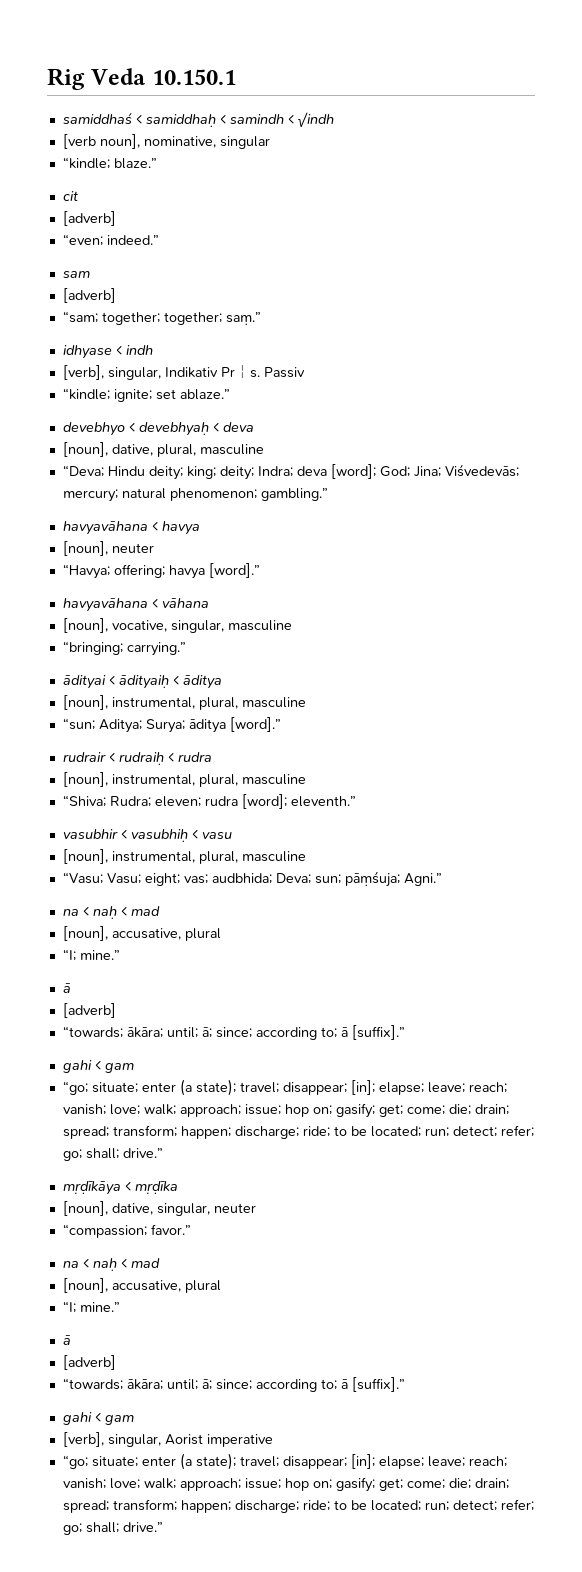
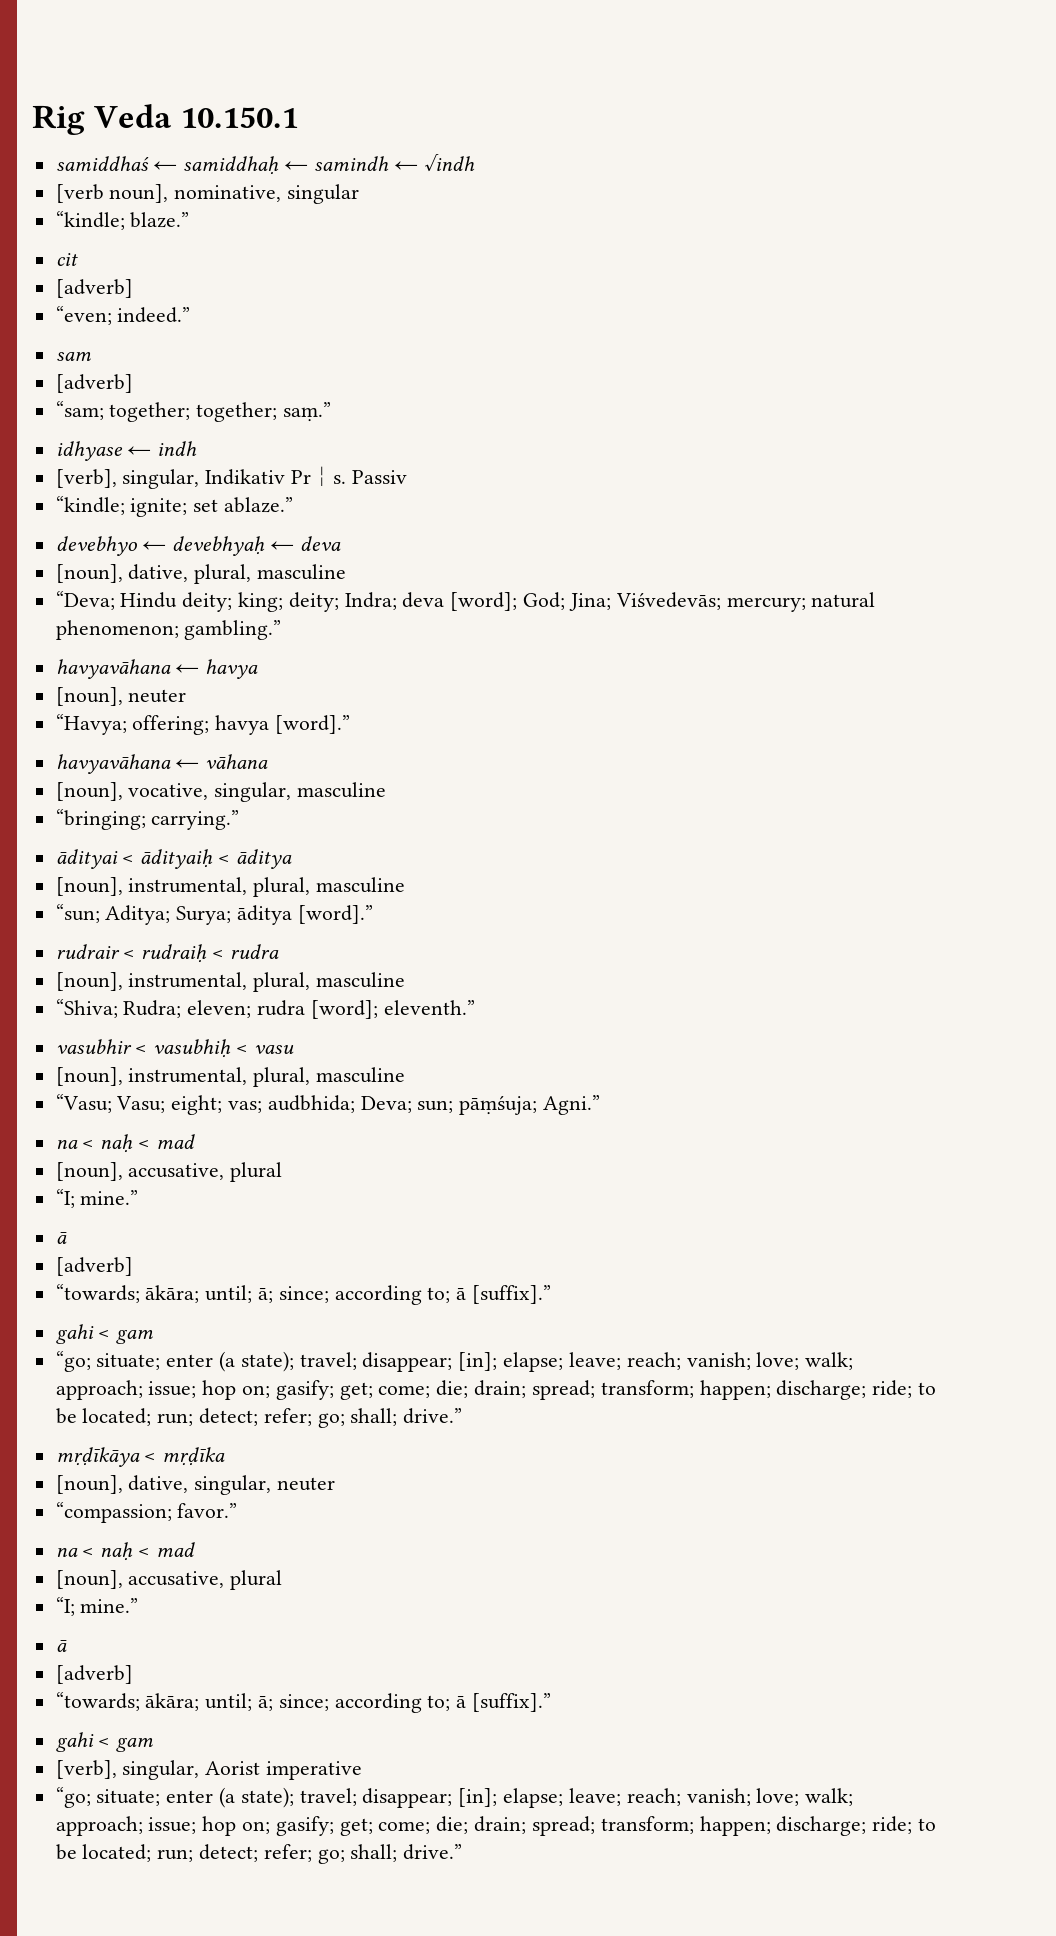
- samiddhaś < samiddhaḥ < samindh < √indh
+ samiddhaś ← samiddhaḥ ← samindh ← √indh
- idhyase < indh
+ idhyase ← indh
- devebhyo < devebhyaḥ < deva
+ devebhyo ← devebhyaḥ ← deva
- havyavāhana < havya
+ havyavāhana ← havya
- havyavāhana < vāhana
+ havyavāhana ← vāhana

